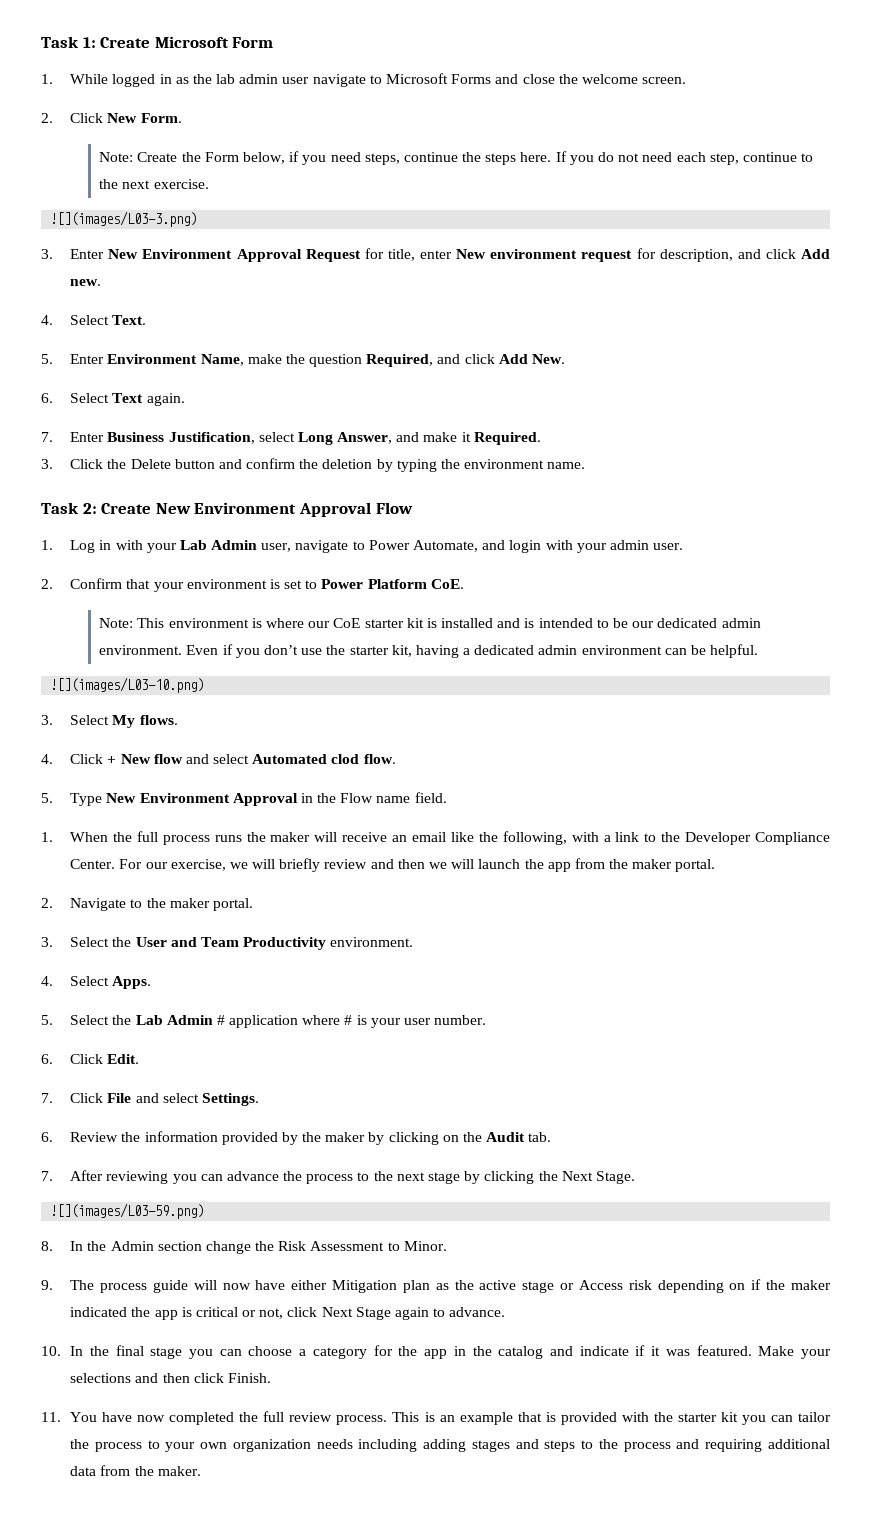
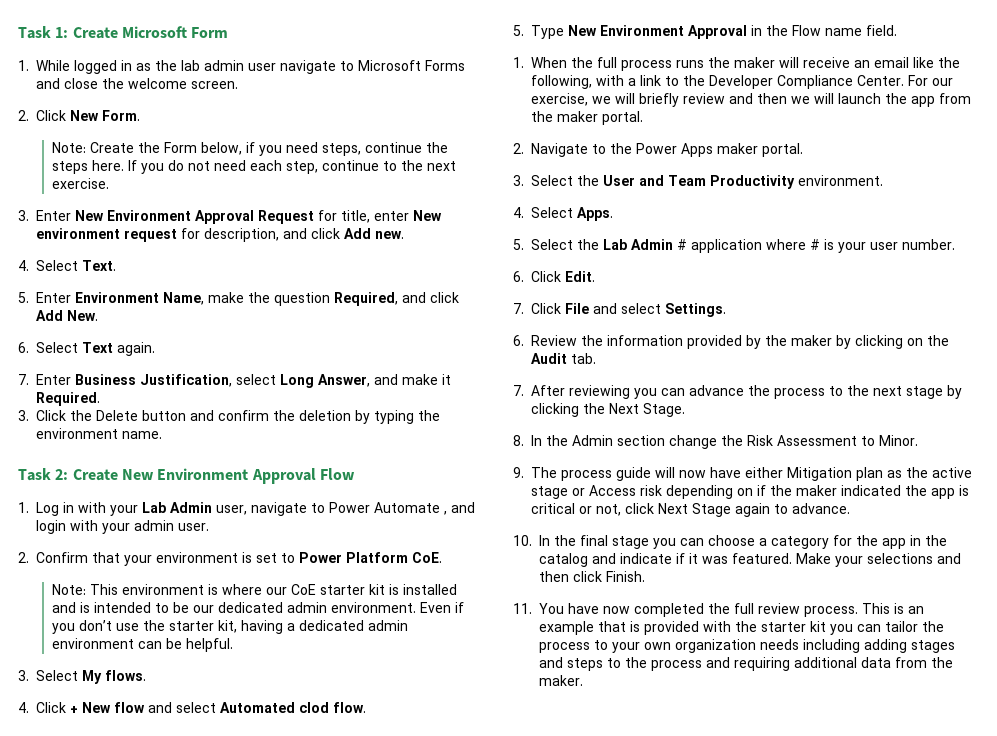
- ![](images/L03-3.png)
- 1. Log in with your Lab Admin user, navigate to Power Automate, and login with your admin user.
+ 1. Log in with your Lab Admin user, navigate to Power Automate , and login with your admin user.
- ![](images/L03-10.png)
- 2. Navigate to the maker portal.
+ 2. Navigate to the Power Apps maker portal.
- ![](images/L03-59.png)

